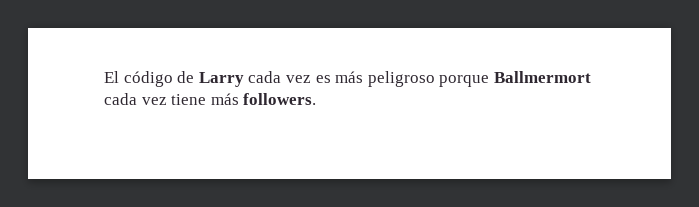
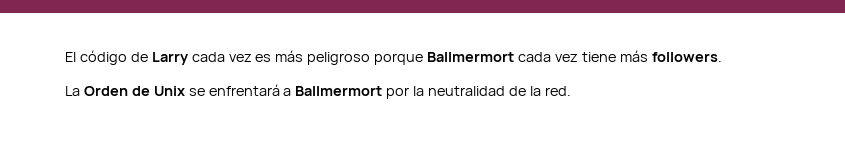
+ La Orden de Unix se enfrentará a Ballmermort por la neutralidad de la red.

